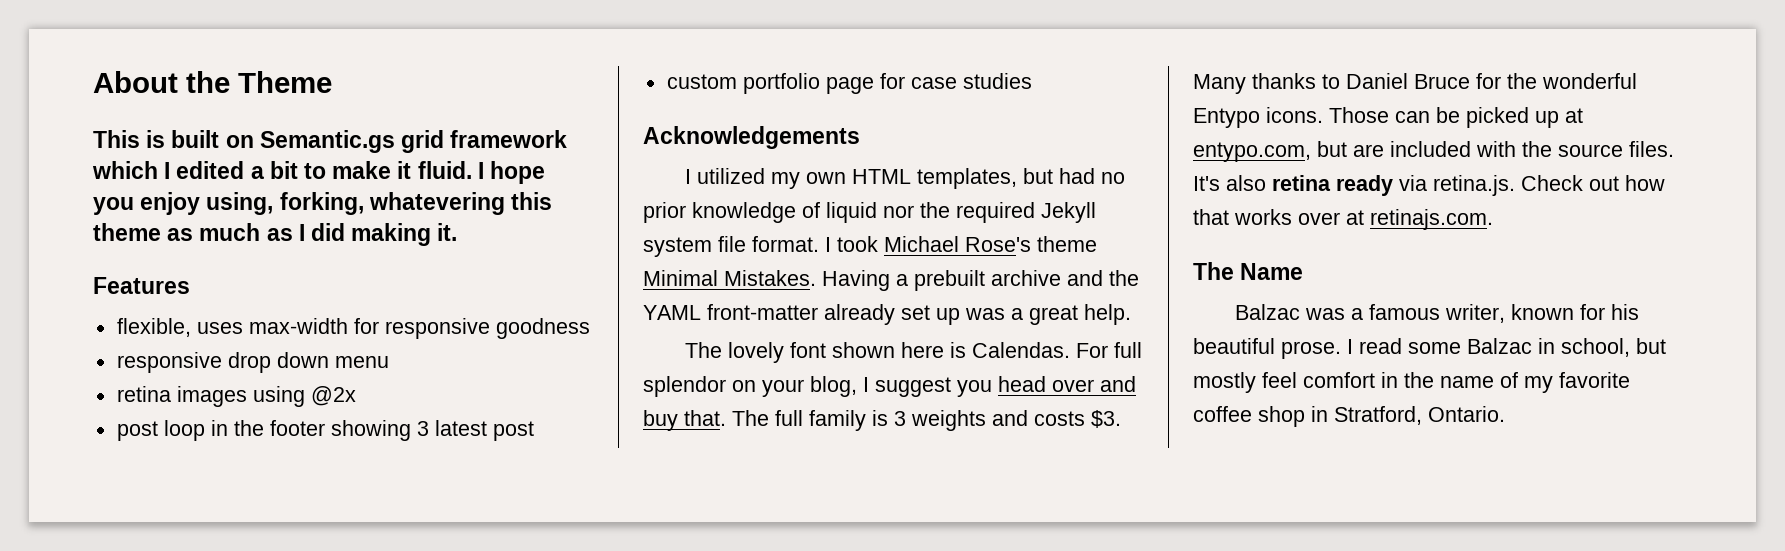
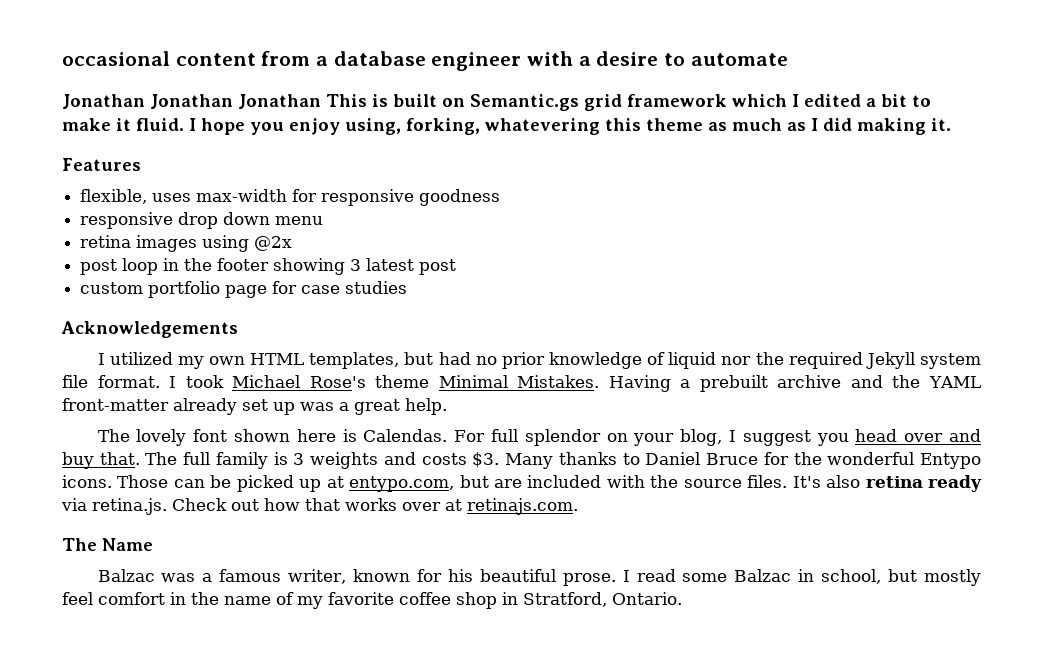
- About the Theme
- This is built on Semantic.gs grid framework which I edited a bit to make it fluid.
+ occasional content from a database engineer with a desire to automate
+ Jonathan Jonathan Jonathan This is built on Semantic.gs grid framework which I edited a bit to make it fluid.

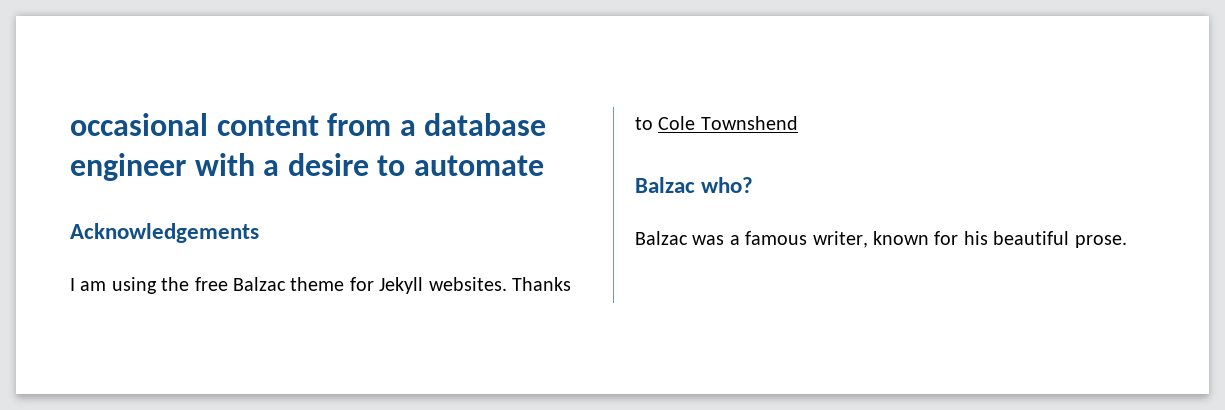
- Jonathan Jonathan Jonathan This is built on Semantic.gs grid framework which I edited a bit to make it fluid. I hope you enjoy using, forking, whatevering this theme as much as I did making it.
- Features
- flexible, uses max-width for responsive goodness
- responsive drop down menu
- retina images using @2x
- post loop in the footer showing 3 latest post
- custom portfolio page for case studies
  Acknowledgements
- I utilized my own HTML templates, but had no prior knowledge of liquid nor the required Jekyll system file format. I took Michael Rose's theme Minimal Mistakes. Having a prebuilt archive and the YAML front-matter already set up was a great help.
- The lovely font shown here is Calendas. For full splendor on your blog, I suggest you head over and buy that. The full family is 3 weights and costs $3. Many thanks to Daniel Bruce for the wonderful Entypo icons. Those can be picked up at entypo.com, but are included with the source files. It's also retina ready via retina.js. Check out how that works over at retinajs.com.
- The Name
+ I am using the free Balzac theme for Jekyll websites. Thanks to Cole Townshend
+ Balzac who?
- I read some Balzac in school, but mostly feel comfort in the name of my favorite coffee shop in Stratford, Ontario.

